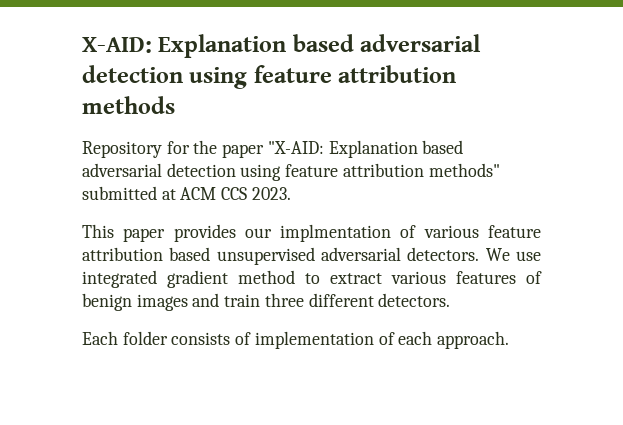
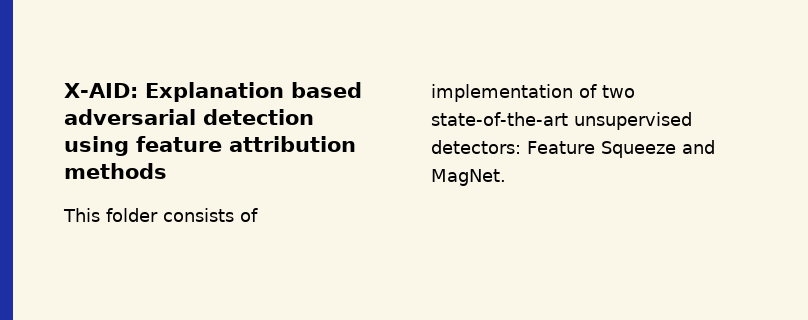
- Repository for the paper "X-AID: Explanation based adversarial detection using feature attribution methods" submitted at ACM CCS 2023.
- This paper provides our implmentation of various feature attribution based unsupervised adversarial detectors. We use integrated gradient method to extract various features of benign images and train three different detectors.
- Each folder consists of implementation of each approach.
+ This folder consists of implementation of two state-of-the-art unsupervised detectors: Feature Squeeze and MagNet.

